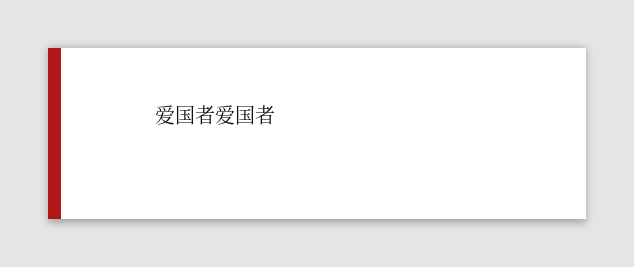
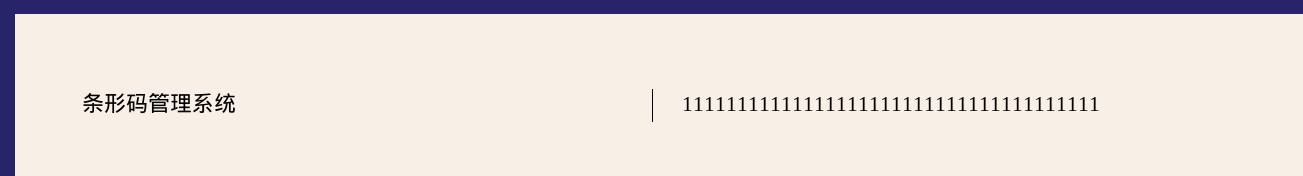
- 爱国者爱国者
+ 条形码管理系统11111111111111111111111111111111111111

